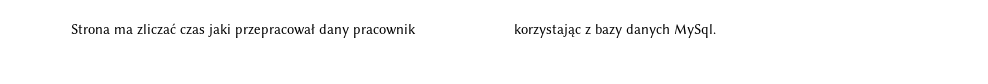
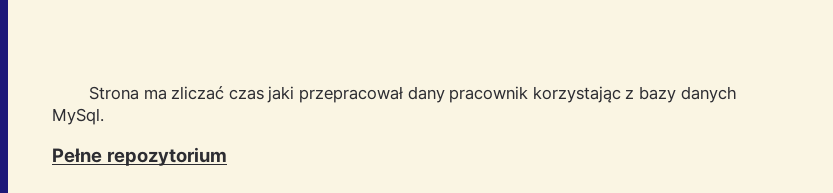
+ Pełne repozytorium

